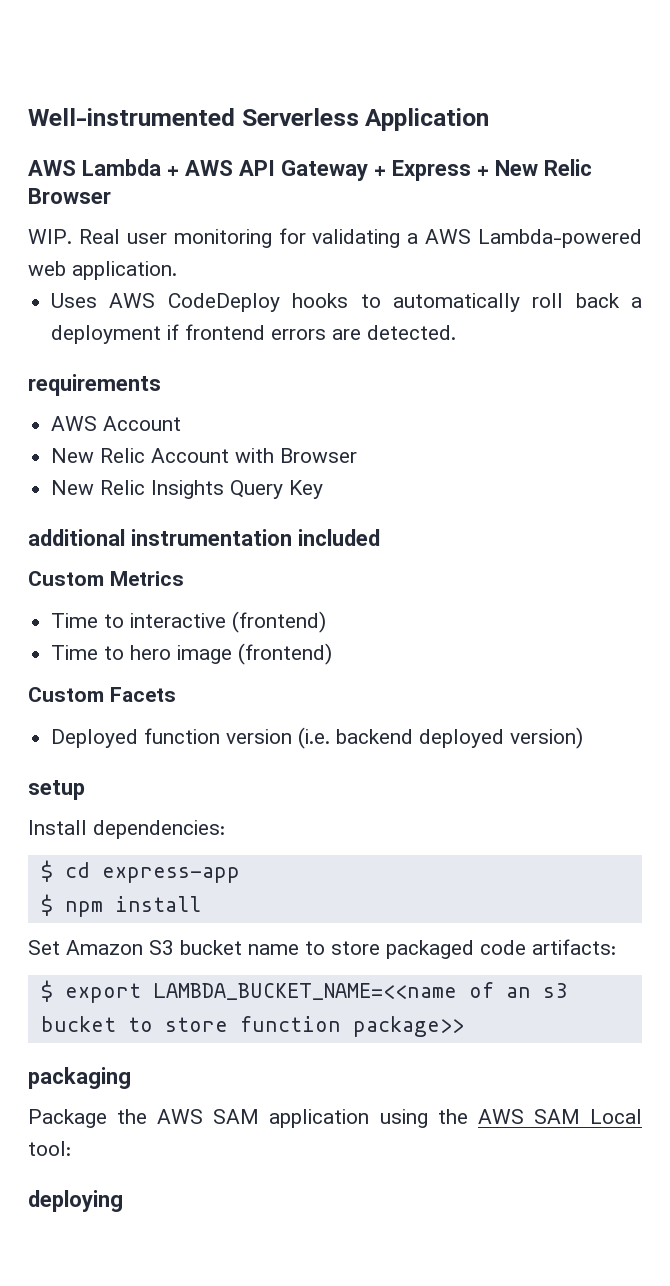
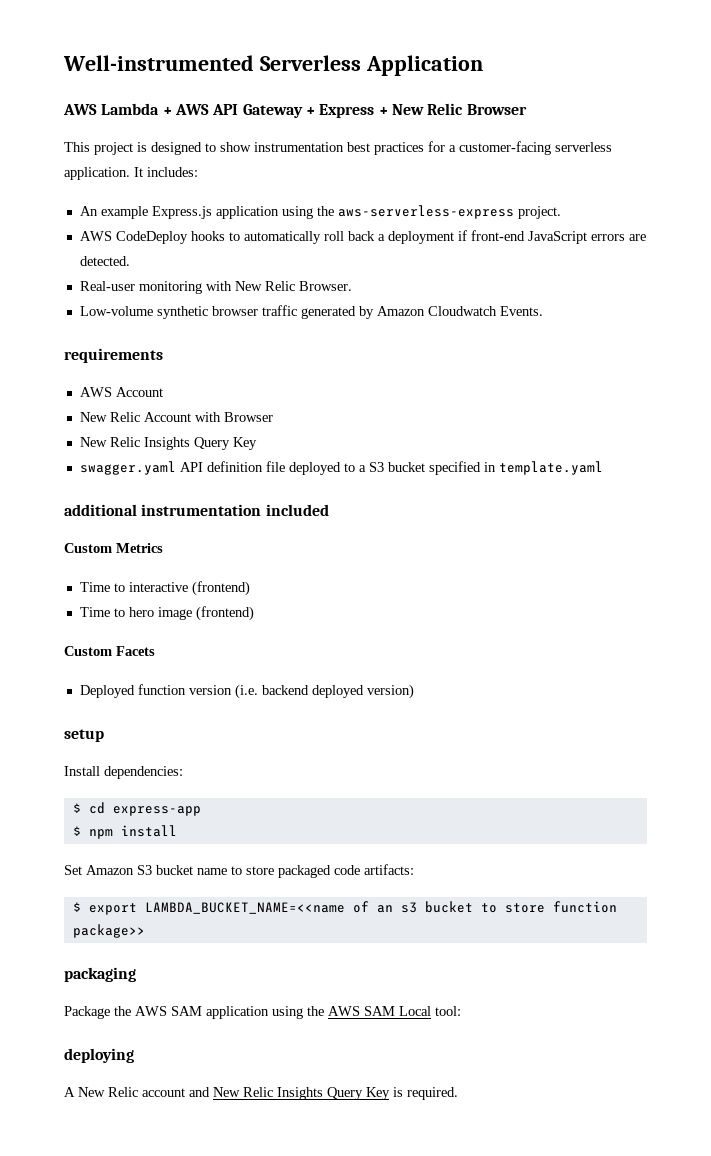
- WIP. Real user monitoring for validating a AWS Lambda-powered web application.
- Uses AWS CodeDeploy hooks to automatically roll back a deployment if frontend errors are detected.
+ This project is designed to show instrumentation best practices for a customer-facing serverless application. It includes:
+ An example Express.js application using the aws-serverless-express project.
+ AWS CodeDeploy hooks to automatically roll back a deployment if front-end JavaScript errors are detected.
+ Real-user monitoring with New Relic Browser.
+ Low-volume synthetic browser traffic generated by Amazon Cloudwatch Events.
+ swagger.yaml API definition file deployed to a S3 bucket specified in template.yaml
+ A New Relic account and New Relic Insights Query Key is required.

